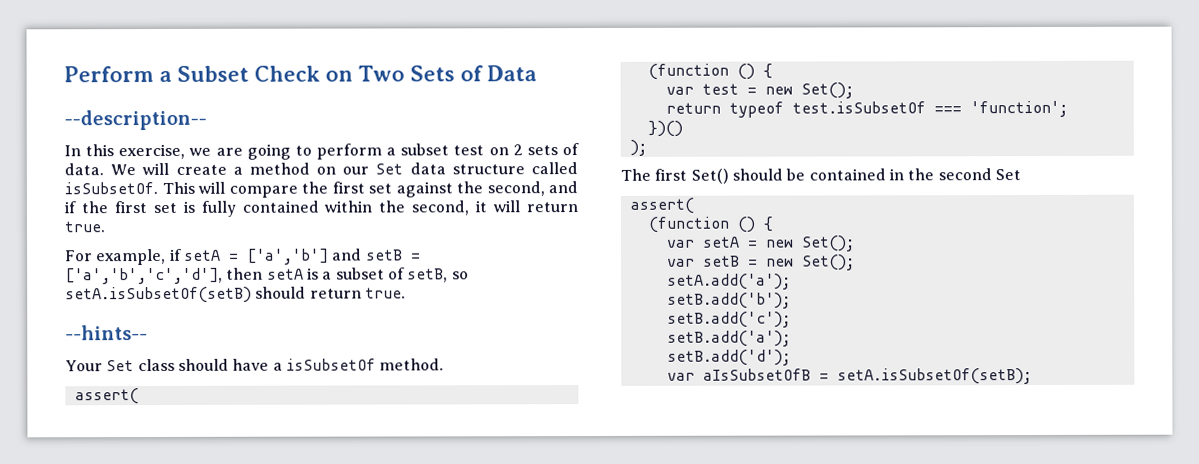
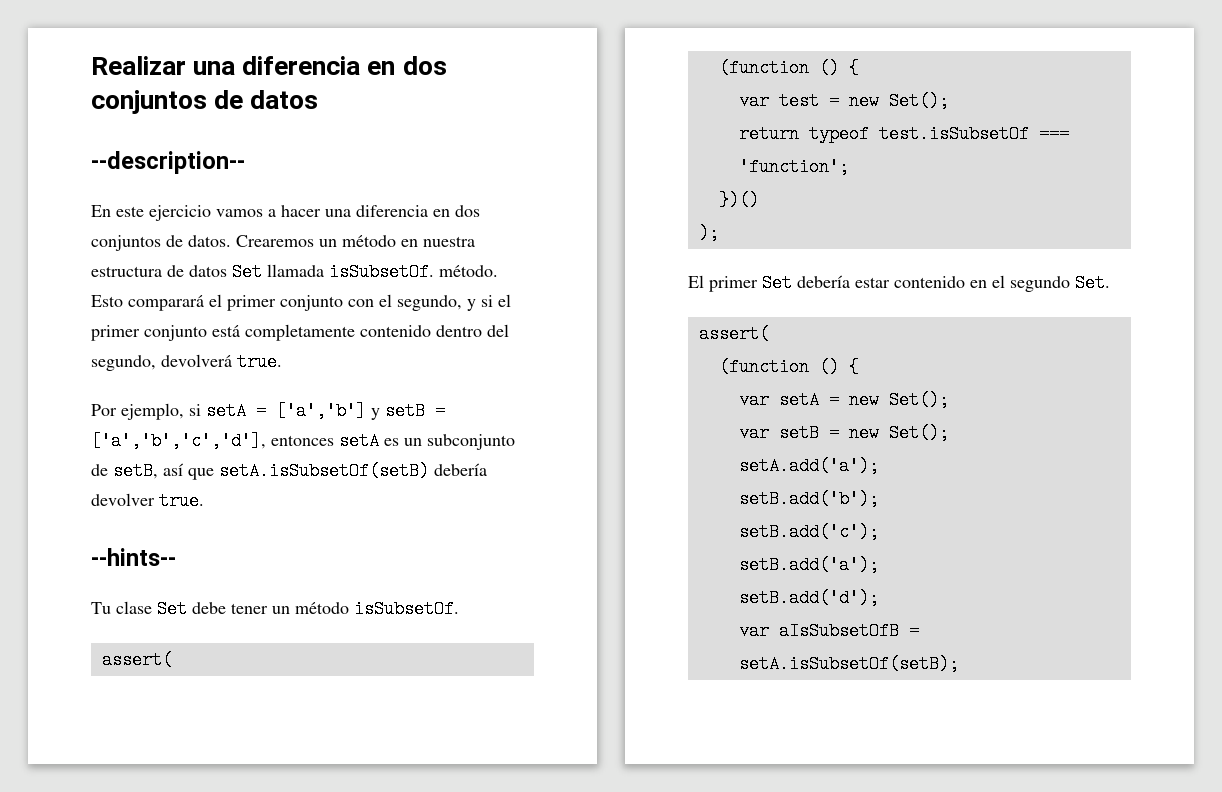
- Perform a Subset Check on Two Sets of Data
+ Realizar una diferencia en dos conjuntos de datos
  --description--
- In this exercise, we are going to perform a subset test on 2 sets of data. We will create a method on our Set data structure called isSubsetOf. This will compare the first set against the second, and if the first set is fully contained within the second, it will return true.
- For example, if setA = ['a','b'] and setB = ['a','b','c','d'], then setA is a subset of setB, so setA.isSubsetOf(setB) should return true.
+ En este ejercicio vamos a hacer una diferencia en dos conjuntos de datos. Crearemos un método en nuestra estructura de datos Set llamada isSubsetOf. método. Esto comparará el primer conjunto con el segundo, y si el primer conjunto está completamente contenido dentro del segundo, devolverá true.
+ Por ejemplo, si setA = ['a','b'] y setB = ['a','b','c','d'], entonces setA es un subconjunto de setB, así que setA.isSubsetOf(setB) debería devolver true.
  --hints--
- Your Set class should have a isSubsetOf method.
+ Tu clase Set debe tener un método isSubsetOf.
- The first Set() should be contained in the second Set
+ El primer Set debería estar contenido en el segundo Set.

